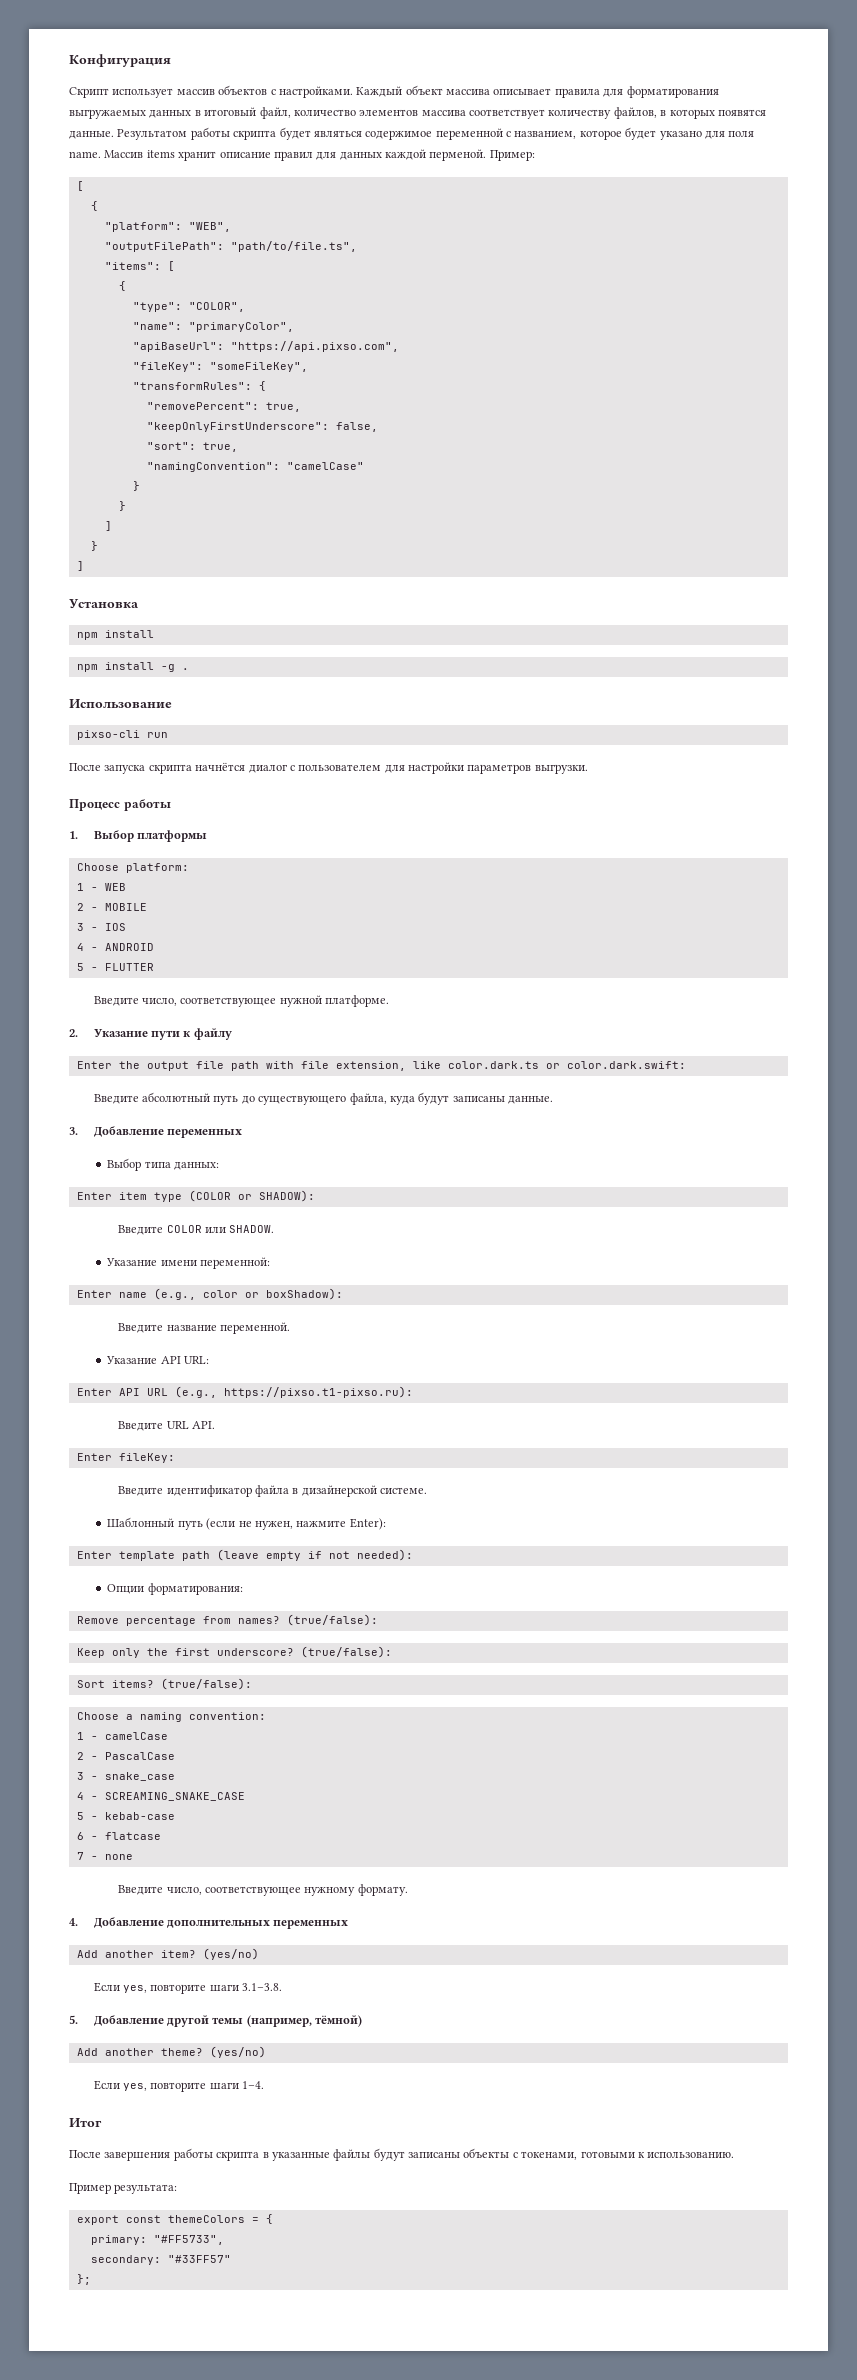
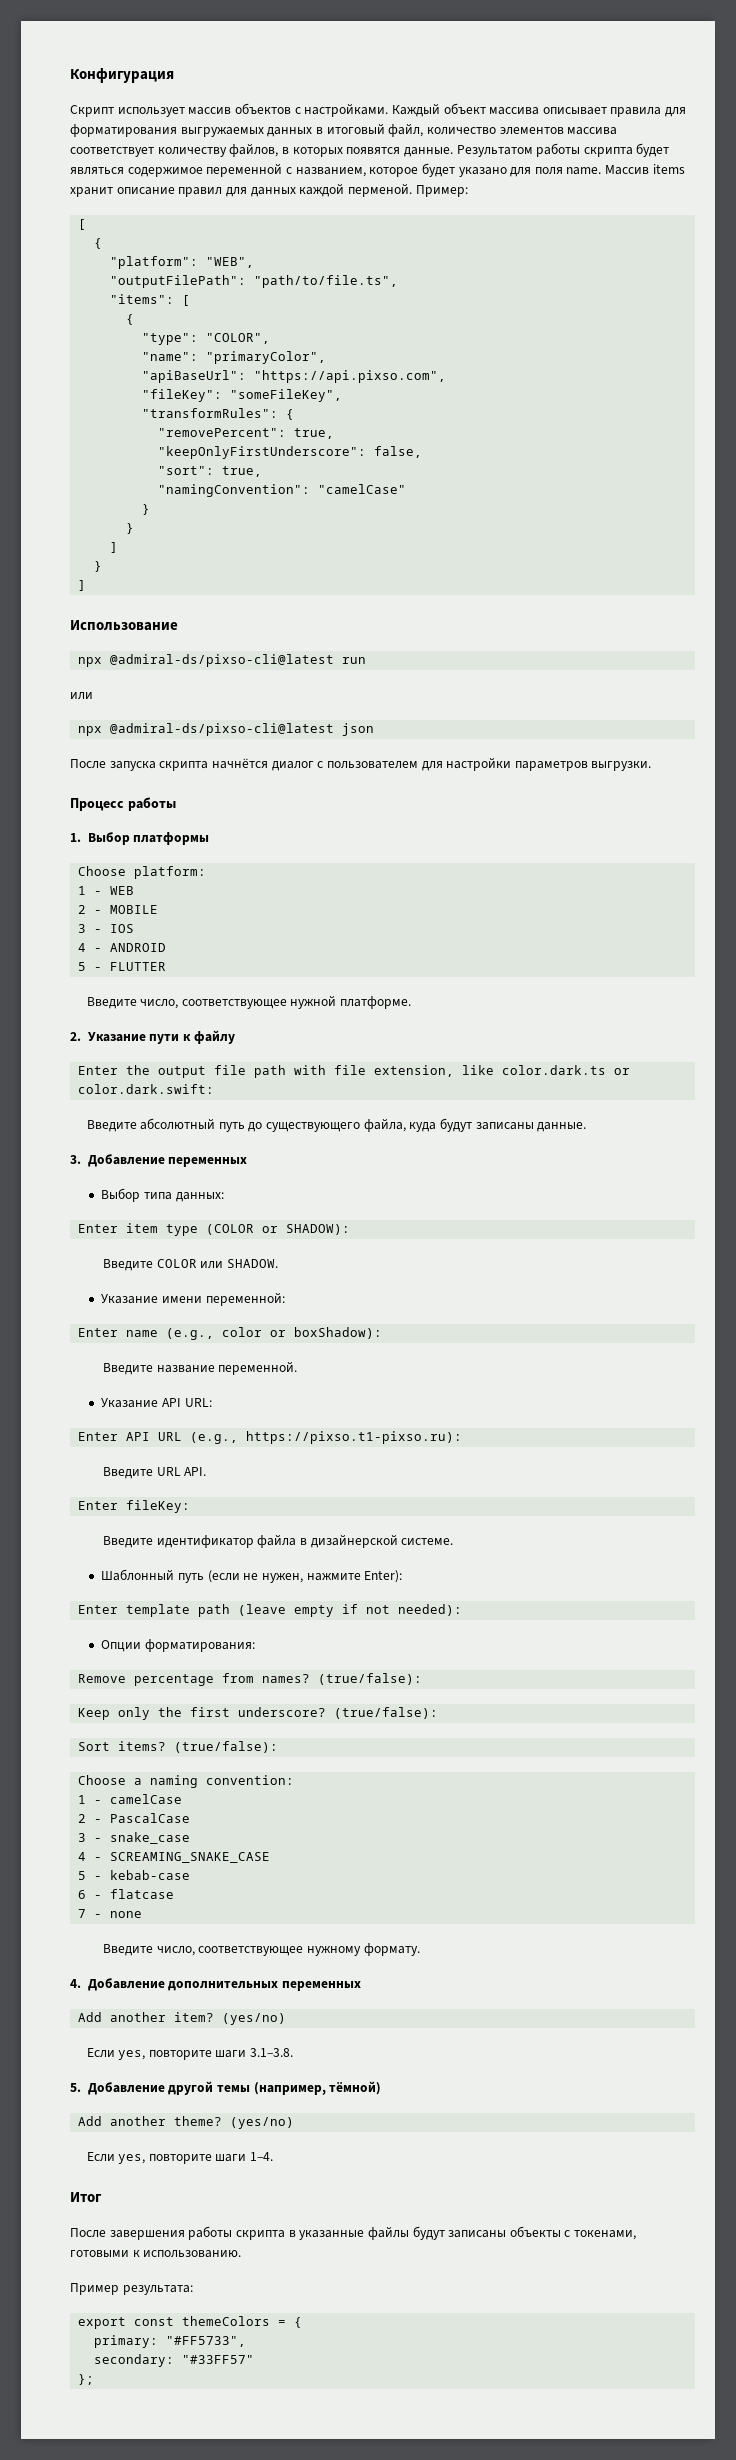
- Установка
- npm install
- npm install -g .
- pixso-cli run
+ npx @admiral-ds/pixso-cli@latest run
+ или
+ npx @admiral-ds/pixso-cli@latest json

